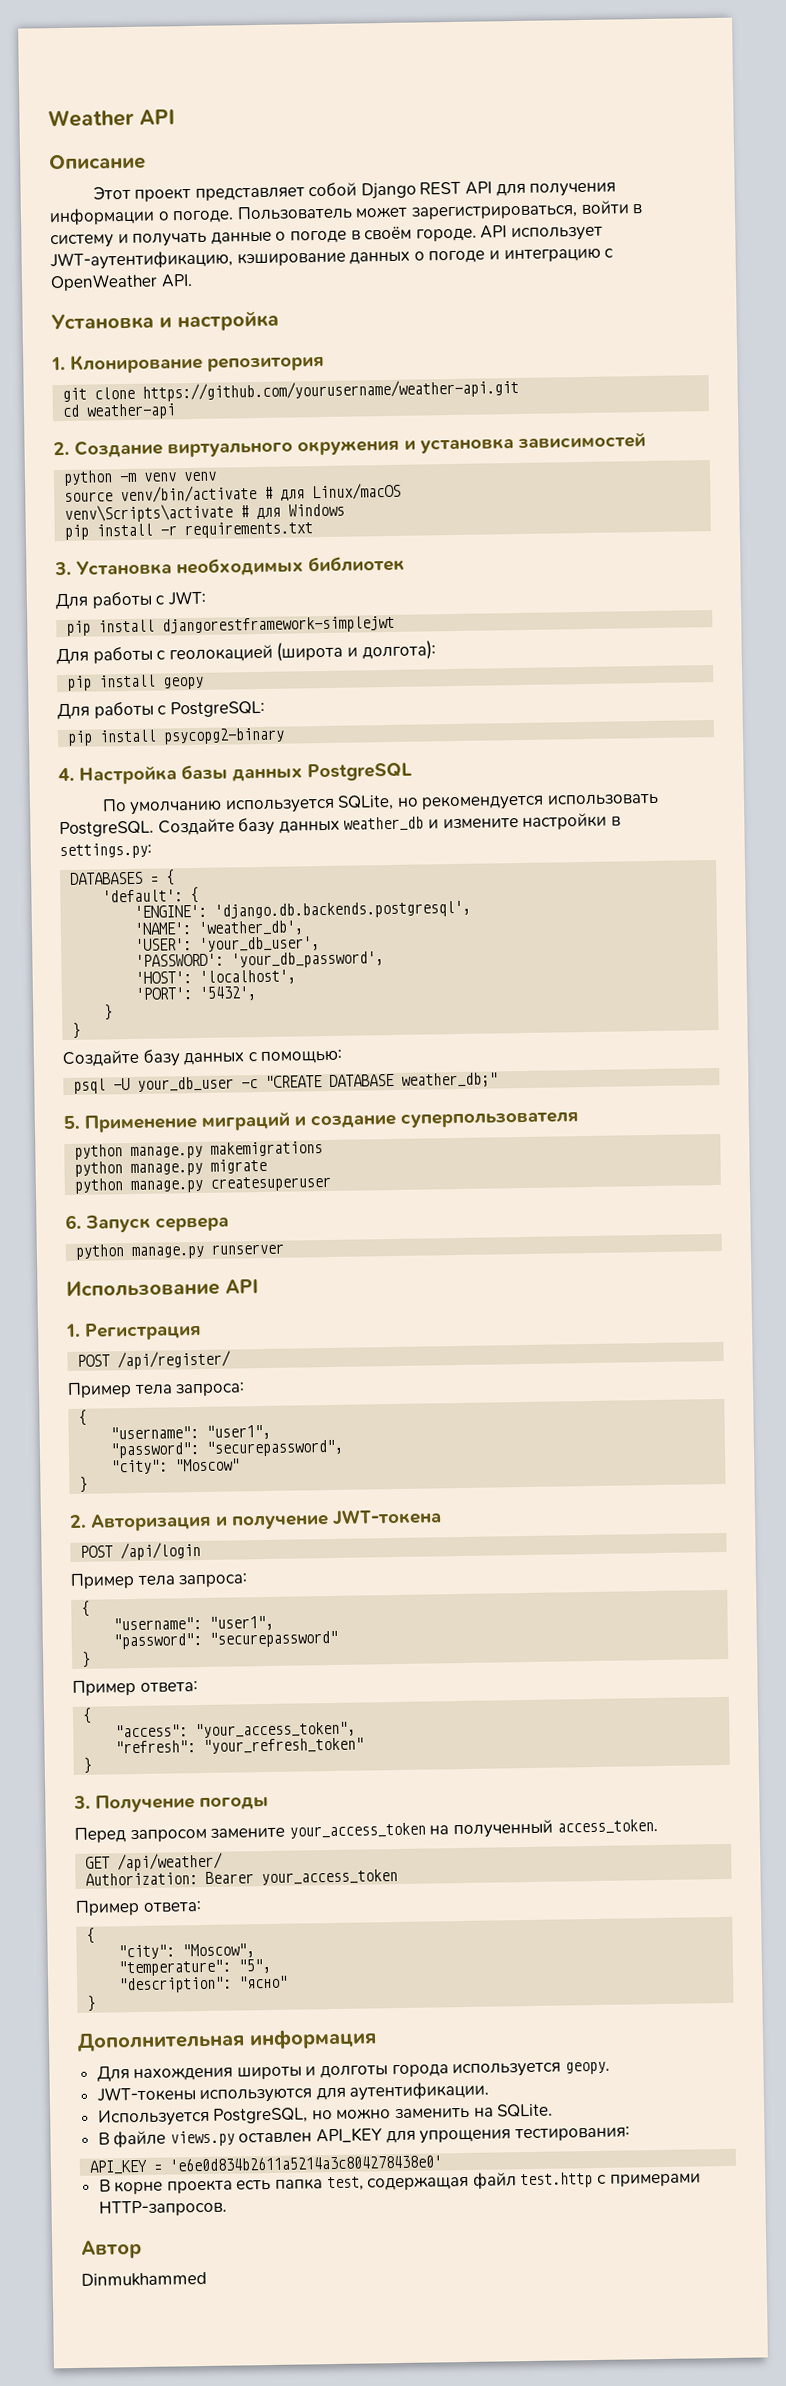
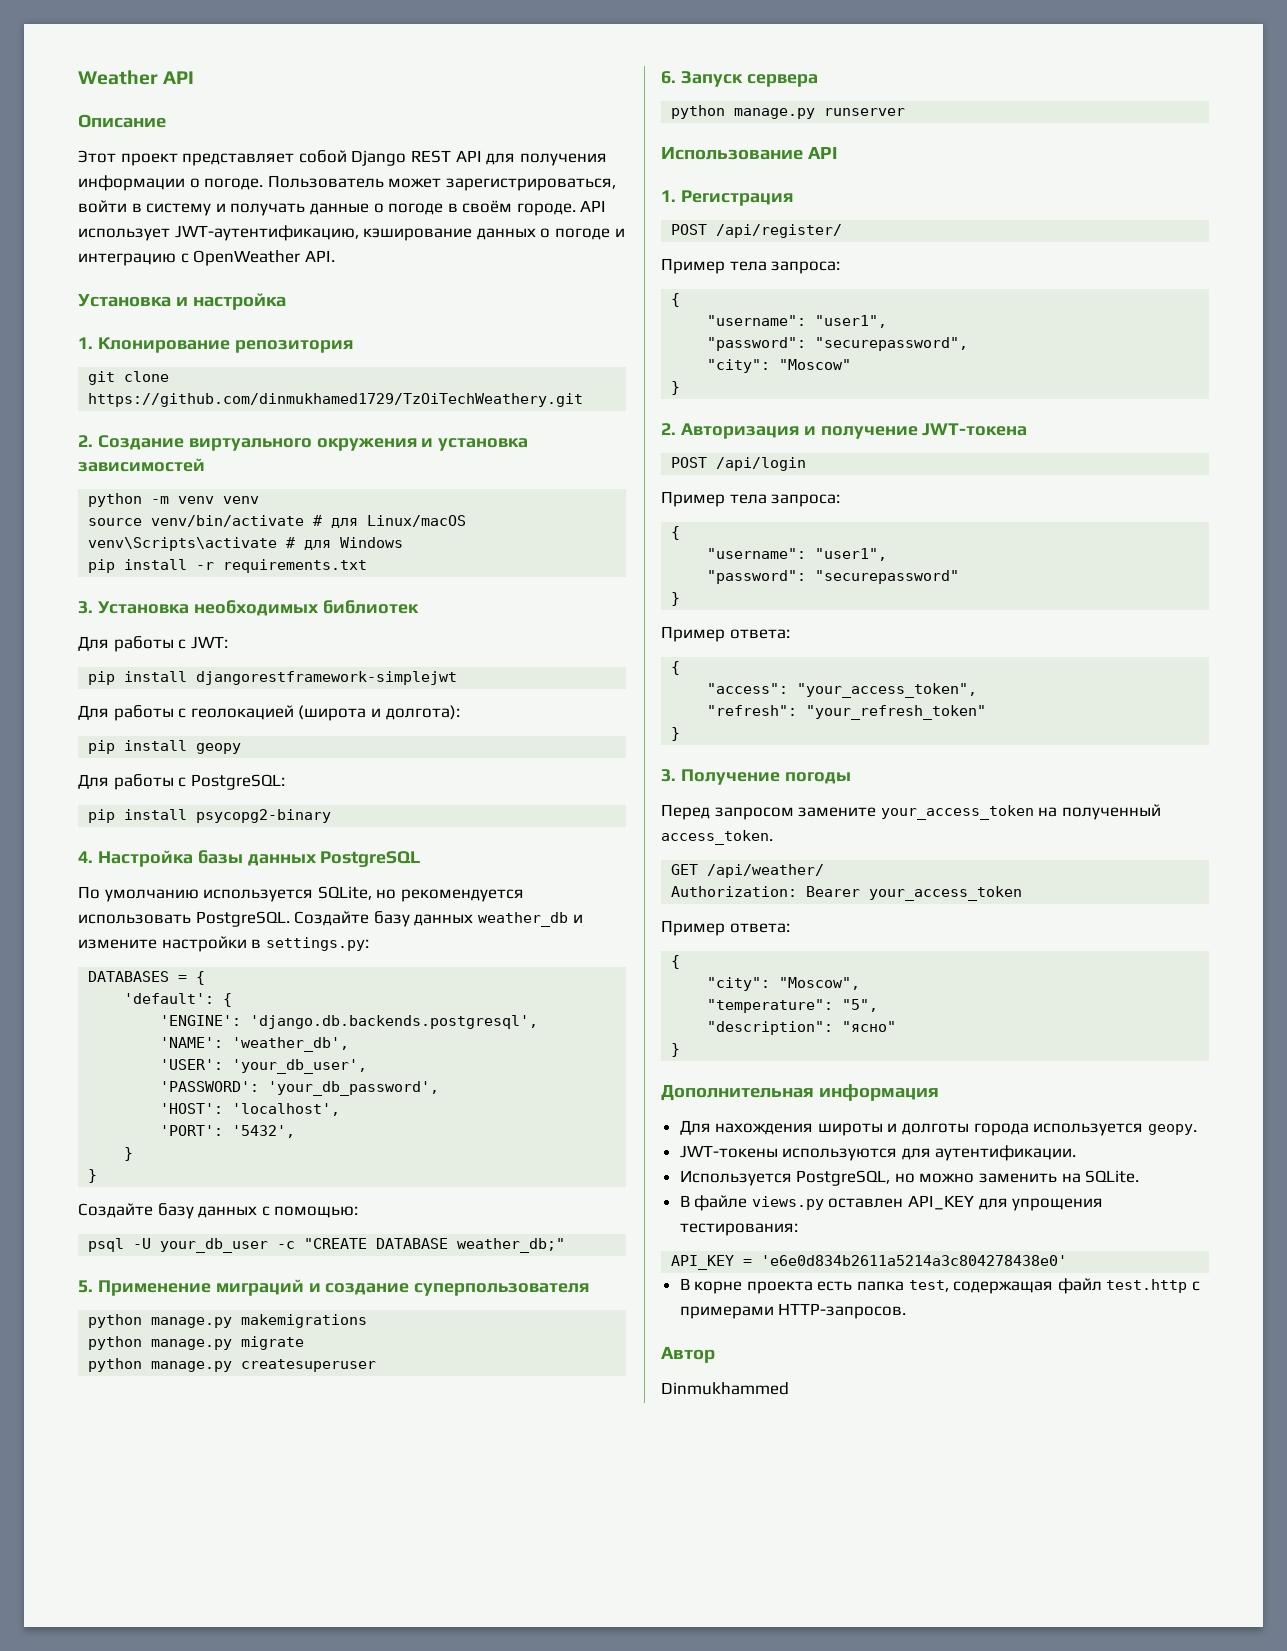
- git clone https://github.com/yourusername/weather-api.git
- cd weather-api
+ git clone https://github.com/dinmukhamed1729/TzOiTechWeathery.git

